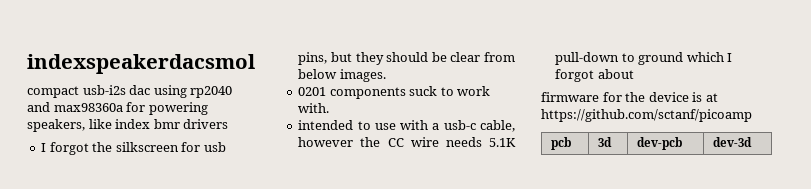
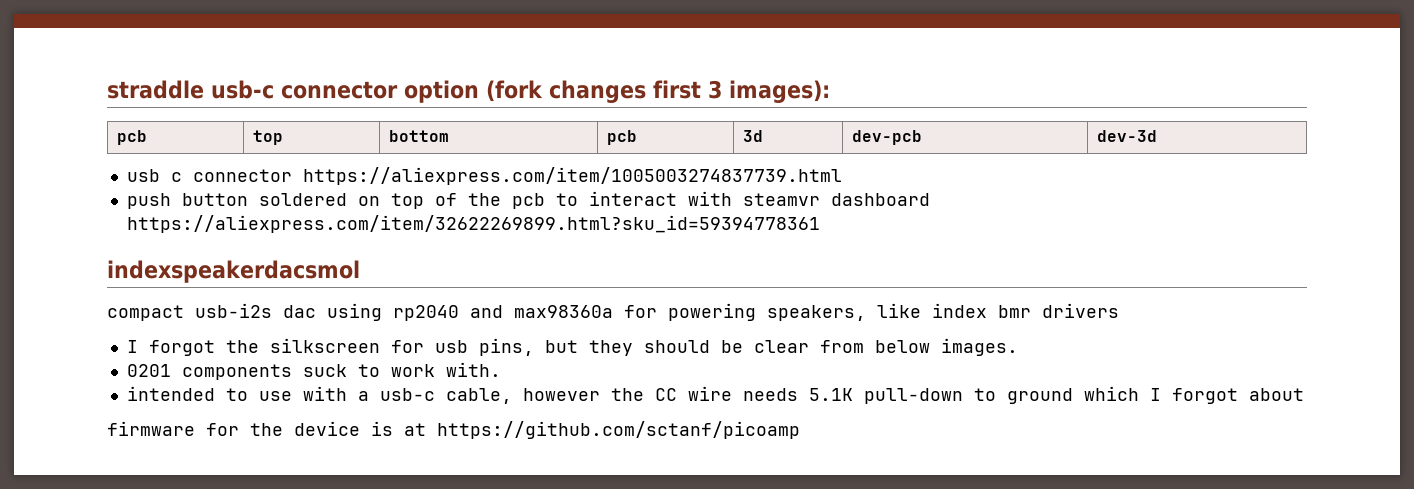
+ straddle usb-c connector option (fork changes first 3 images):
+ pcb | top | bottom | pcb | 3d | dev-pcb | dev-3d
+ usb c connector https://aliexpress.com/item/1005003274837739.html
+ push button soldered on top of the pcb to interact with steamvr dashboard https://aliexpress.com/item/32622269899.html?sku_id=59394778361
- pcb | 3d | dev-pcb | dev-3d

